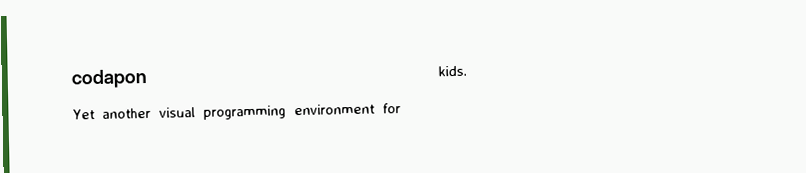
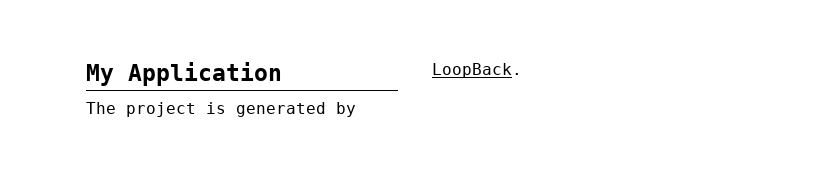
- codapon
- Yet another visual programming environment for kids.
+ My Application
+ The project is generated by LoopBack.

